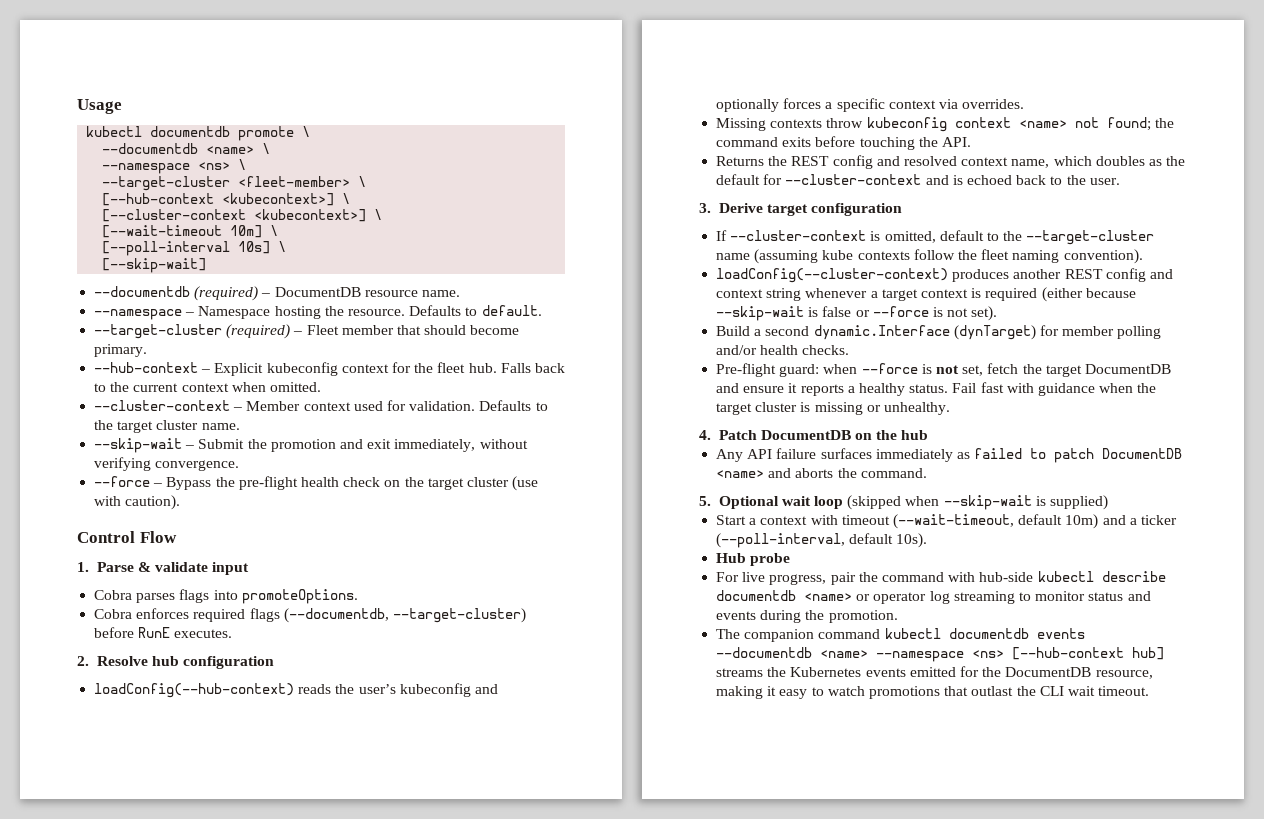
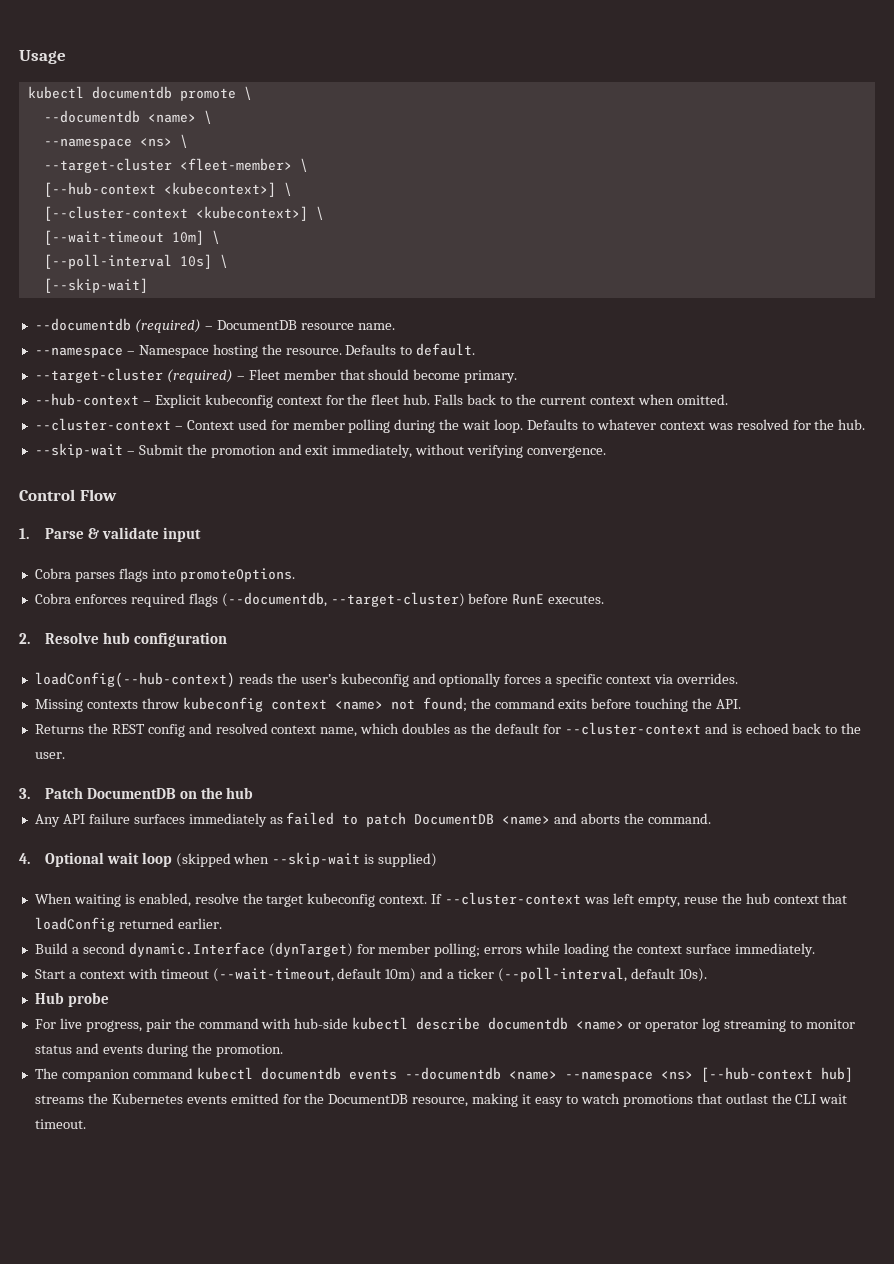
- --cluster-context – Member context used for validation. Defaults to the target cluster name.
+ --cluster-context – Context used for member polling during the wait loop. Defaults to whatever context was resolved for the hub.
- --force – Bypass the pre-flight health check on the target cluster (use with caution).
- 3. Derive target configuration
- If --cluster-context is omitted, default to the --target-cluster name (assuming kube contexts follow the fleet naming convention).
- loadConfig(--cluster-context) produces another REST config and context string whenever a target context is required (either because --skip-wait is false or --force is not set).
- Build a second dynamic.Interface (dynTarget) for member polling and/or health checks.
- Pre-flight guard: when --force is not set, fetch the target DocumentDB and ensure it reports a healthy status. Fail fast with guidance when the target cluster is missing or unhealthy.
- 4. Patch DocumentDB on the hub
+ 3. Patch DocumentDB on the hub
- 5. Optional wait loop (skipped when --skip-wait is supplied)
+ 4. Optional wait loop (skipped when --skip-wait is supplied)
+ When waiting is enabled, resolve the target kubeconfig context. If --cluster-context was left empty, reuse the hub context that loadConfig returned earlier.
+ Build a second dynamic.Interface (dynTarget) for member polling; errors while loading the context surface immediately.

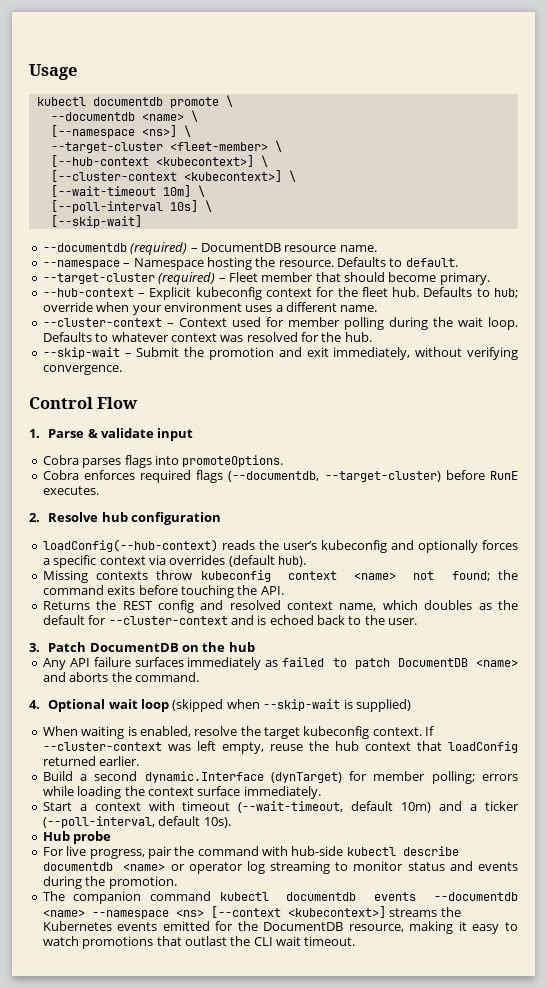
- --namespace <ns> \
+ [--namespace <ns>] \
- Falls back to the current context when omitted.
+ Defaults to hub; override when your environment uses a different name.
- loadConfig(--hub-context) reads the user’s kubeconfig and optionally forces a specific context via overrides.
+ loadConfig(--hub-context) reads the user’s kubeconfig and optionally forces a specific context via overrides (default hub).
- The companion command kubectl documentdb events --documentdb <name> --namespace <ns> [--hub-context hub] streams the Kubernetes events emitted for the DocumentDB resource, making it easy to watch promotions that outlast the CLI wait timeout.
+ The companion command kubectl documentdb events --documentdb <name> --namespace <ns> [--context <kubecontext>] streams the Kubernetes events emitted for the DocumentDB resource, making it easy to watch promotions that outlast the CLI wait timeout.

